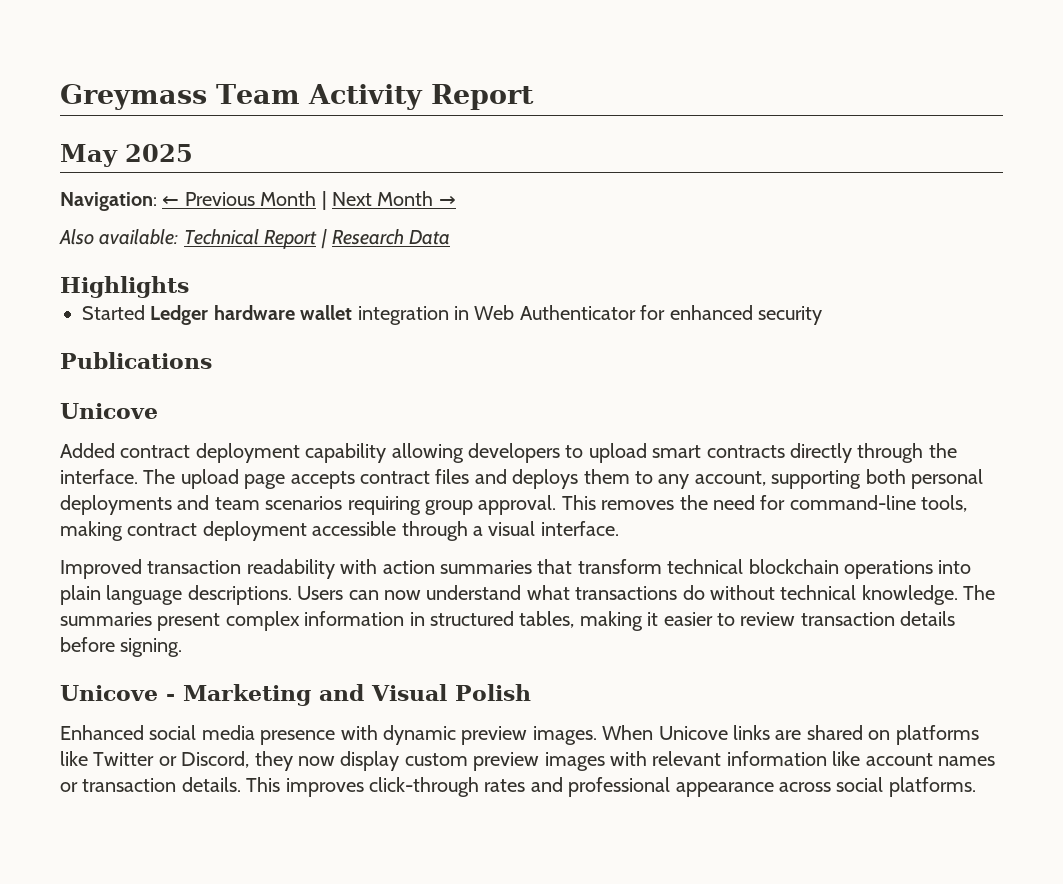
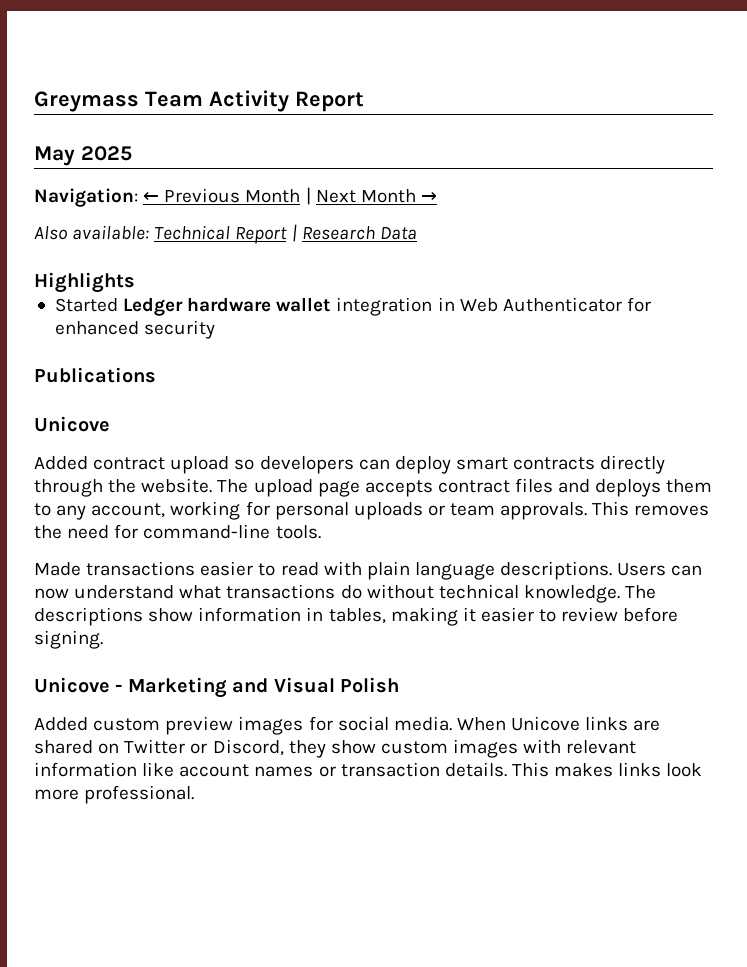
- Added contract deployment capability allowing developers to upload smart contracts directly through the interface.
+ Added contract upload so developers can deploy smart contracts directly through the website.
- The upload page accepts contract files and deploys them to any account, supporting both personal deployments and team scenarios requiring group approval.
+ The upload page accepts contract files and deploys them to any account, working for personal uploads or team approvals.
- This removes the need for command-line tools, making contract deployment accessible through a visual interface.
- Improved transaction readability with action summaries that transform technical blockchain operations into plain language descriptions.
+ This removes the need for command-line tools.
+ Made transactions easier to read with plain language descriptions.
- The summaries present complex information in structured tables, making it easier to review transaction details before signing.
+ The descriptions show information in tables, making it easier to review before signing.
- Enhanced social media presence with dynamic preview images.
+ Added custom preview images for social media.
- When Unicove links are shared on platforms like Twitter or Discord, they now display custom preview images with relevant information like account names or transaction details.
+ When Unicove links are shared on Twitter or Discord, they show custom images with relevant information like account names or transaction details.
- This improves click-through rates and professional appearance across social platforms.
+ This makes links look more professional.

